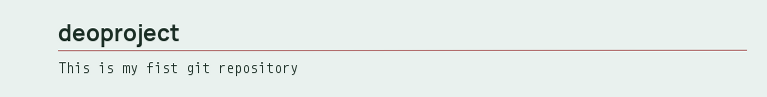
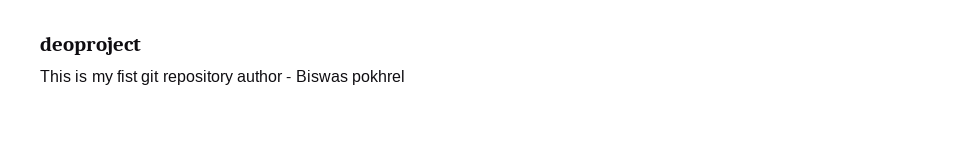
- This is my fist git repository
+ This is my fist git repository author - Biswas pokhrel

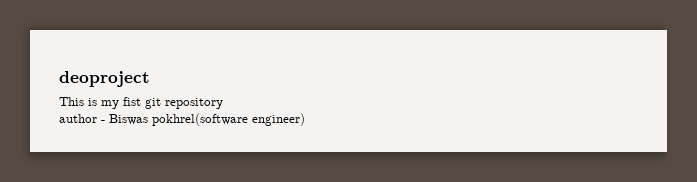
- This is my fist git repository author - Biswas pokhrel
+ This is my fist git repository
+ author - Biswas pokhrel(software engineer)

